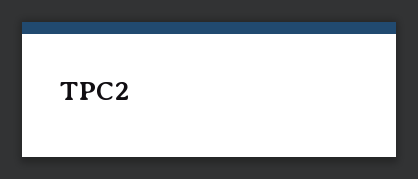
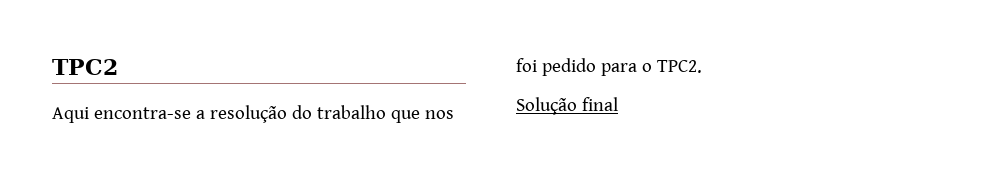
+ Aqui encontra-se a resolução do trabalho que nos foi pedido para o TPC2.
+ Solução final

